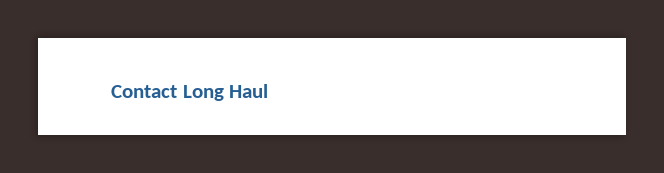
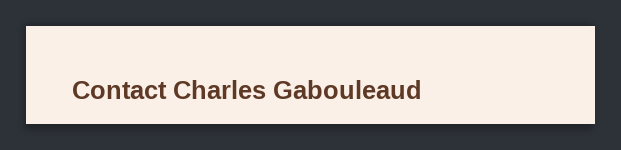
- Contact Long Haul
+ Contact Charles Gabouleaud

